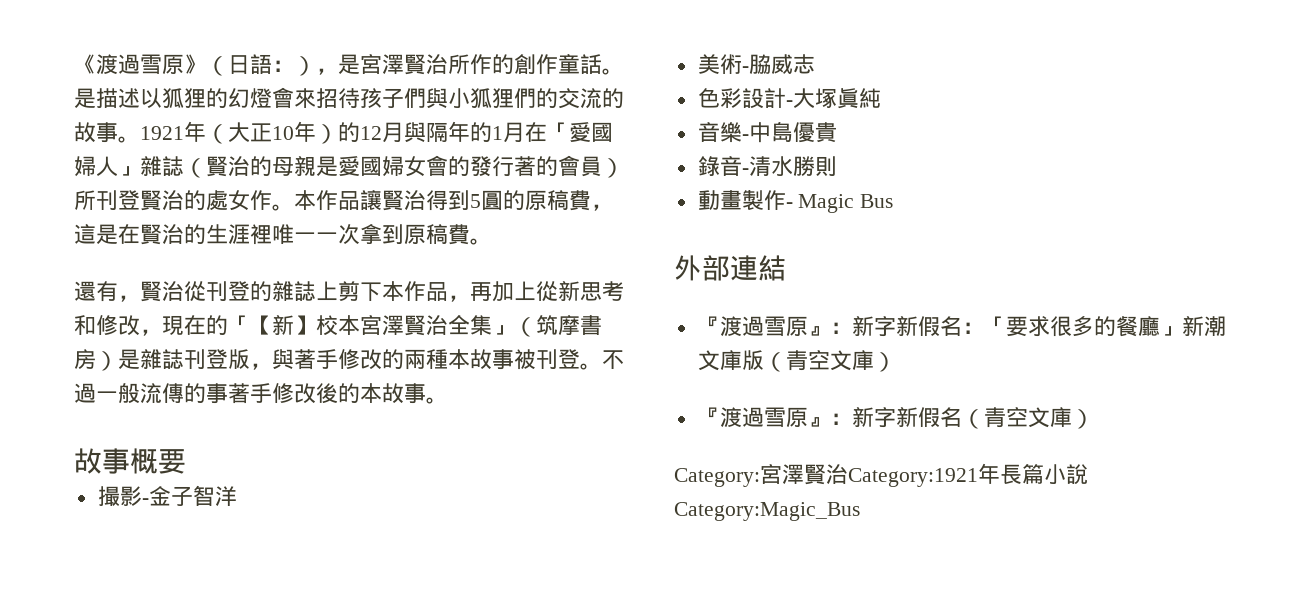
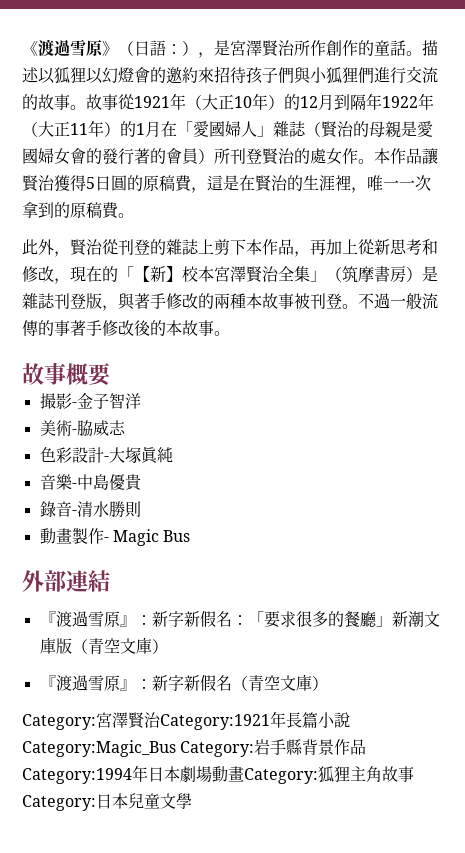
- 《渡過雪原》（日語：），是宮澤賢治所作的創作童話。是描述以狐狸的幻燈會來招待孩子們與小狐狸們的交流的故事。
+ 《渡過雪原》（日語：），是宮澤賢治所作創作的童話。描述以狐狸以幻燈會的邀約來招待孩子們與小狐狸們進行交流的故事。
- 1921年（大正10年）的12月與隔年的1月在「愛國婦人」雜誌（賢治的母親是愛國婦女會的發行著的會員）所刊登賢治的處女作。
+ 故事從1921年（大正10年）的12月到隔年1922年（大正11年）的1月在「愛國婦人」雜誌（賢治的母親是愛國婦女會的發行著的會員）所刊登賢治的處女作。
- 本作品讓賢治得到5圓的原稿費，這是在賢治的生涯裡唯一一次拿到原稿費。
+ 本作品讓賢治獲得5日圓的原稿費，這是在賢治的生涯裡，唯一一次拿到的原稿費。
- 還有，賢治從刊登的雜誌上剪下本作品，再加上從新思考和修改，現在的「【新】校本宮澤賢治全集」（筑摩書房）是雜誌刊登版，與著手修改的兩種本故事被刊登。
+ 此外，賢治從刊登的雜誌上剪下本作品，再加上從新思考和修改，現在的「【新】校本宮澤賢治全集」（筑摩書房）是雜誌刊登版，與著手修改的兩種本故事被刊登。
- Category:宮澤賢治Category:1921年長篇小說Category:Magic_Bus
+ Category:宮澤賢治Category:1921年長篇小說Category:Magic_Bus Category:岩手縣背景作品Category:1994年日本劇場動畫Category:狐狸主角故事Category:日本兒童文學

